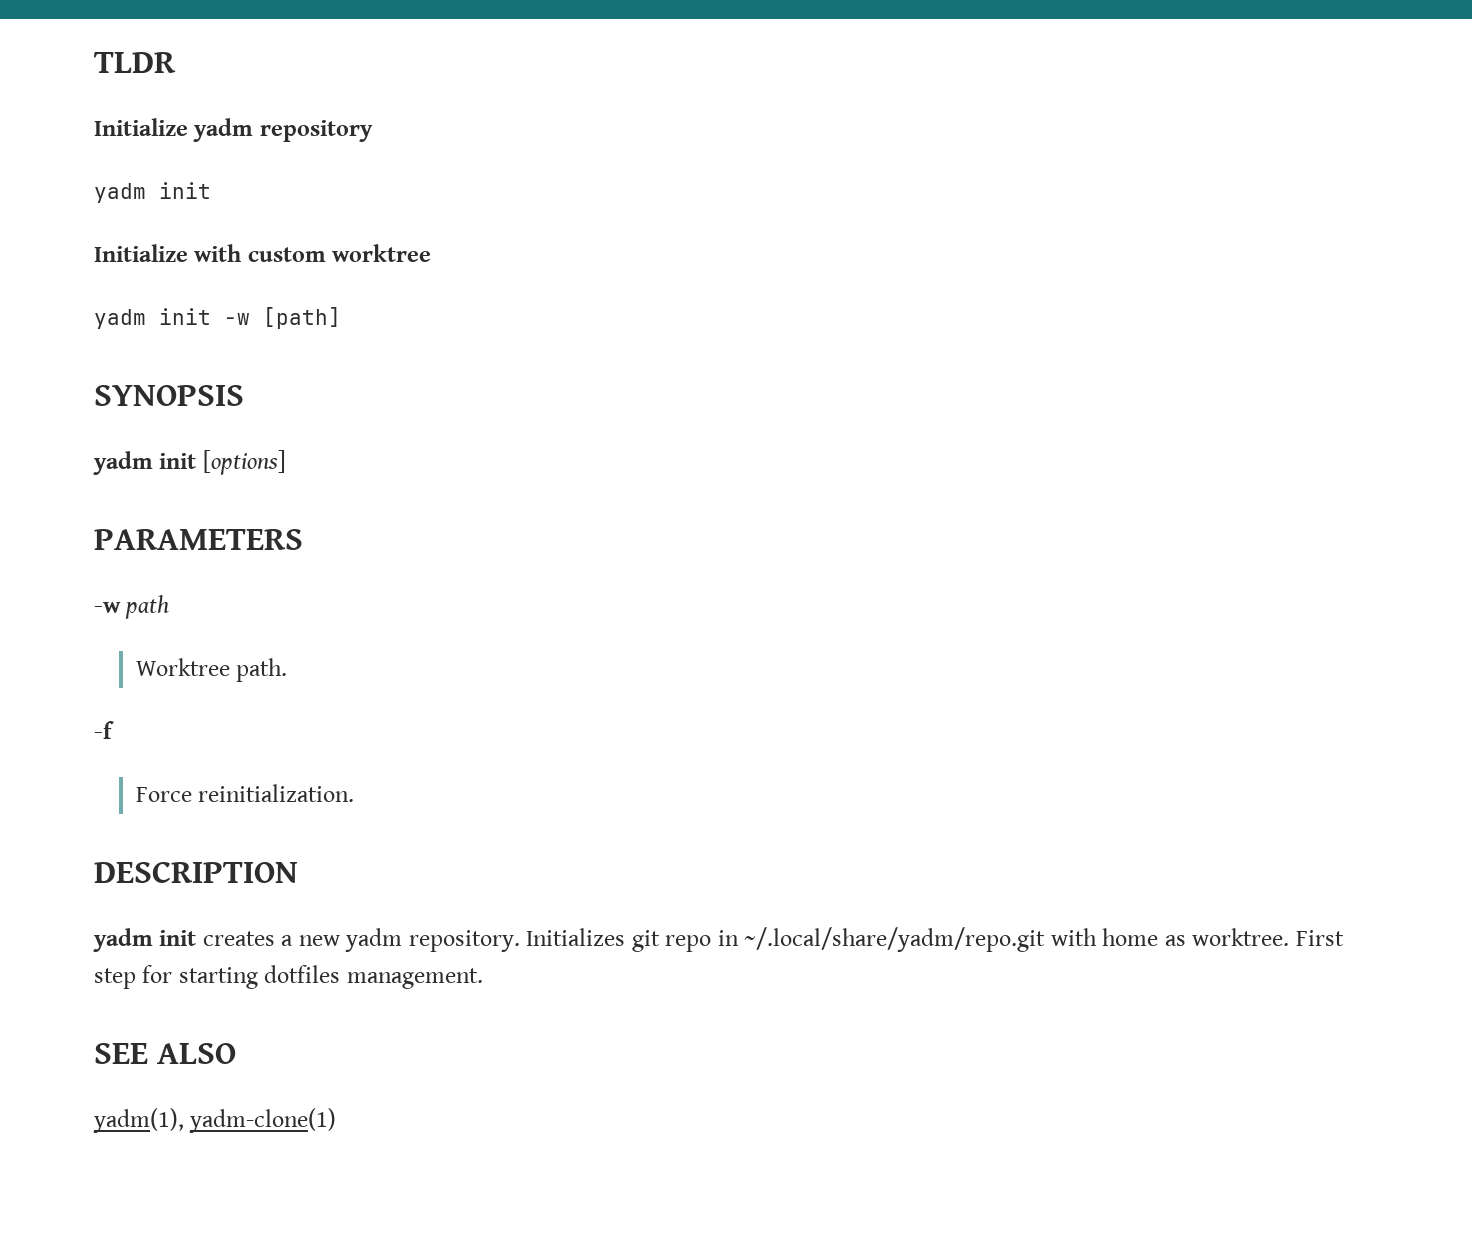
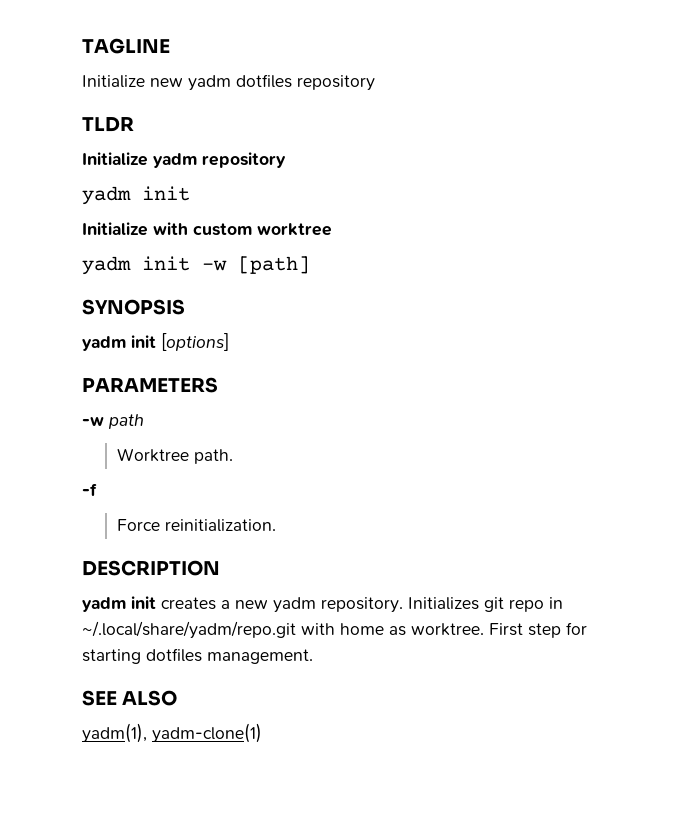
+ TAGLINE
+ Initialize new yadm dotfiles repository

